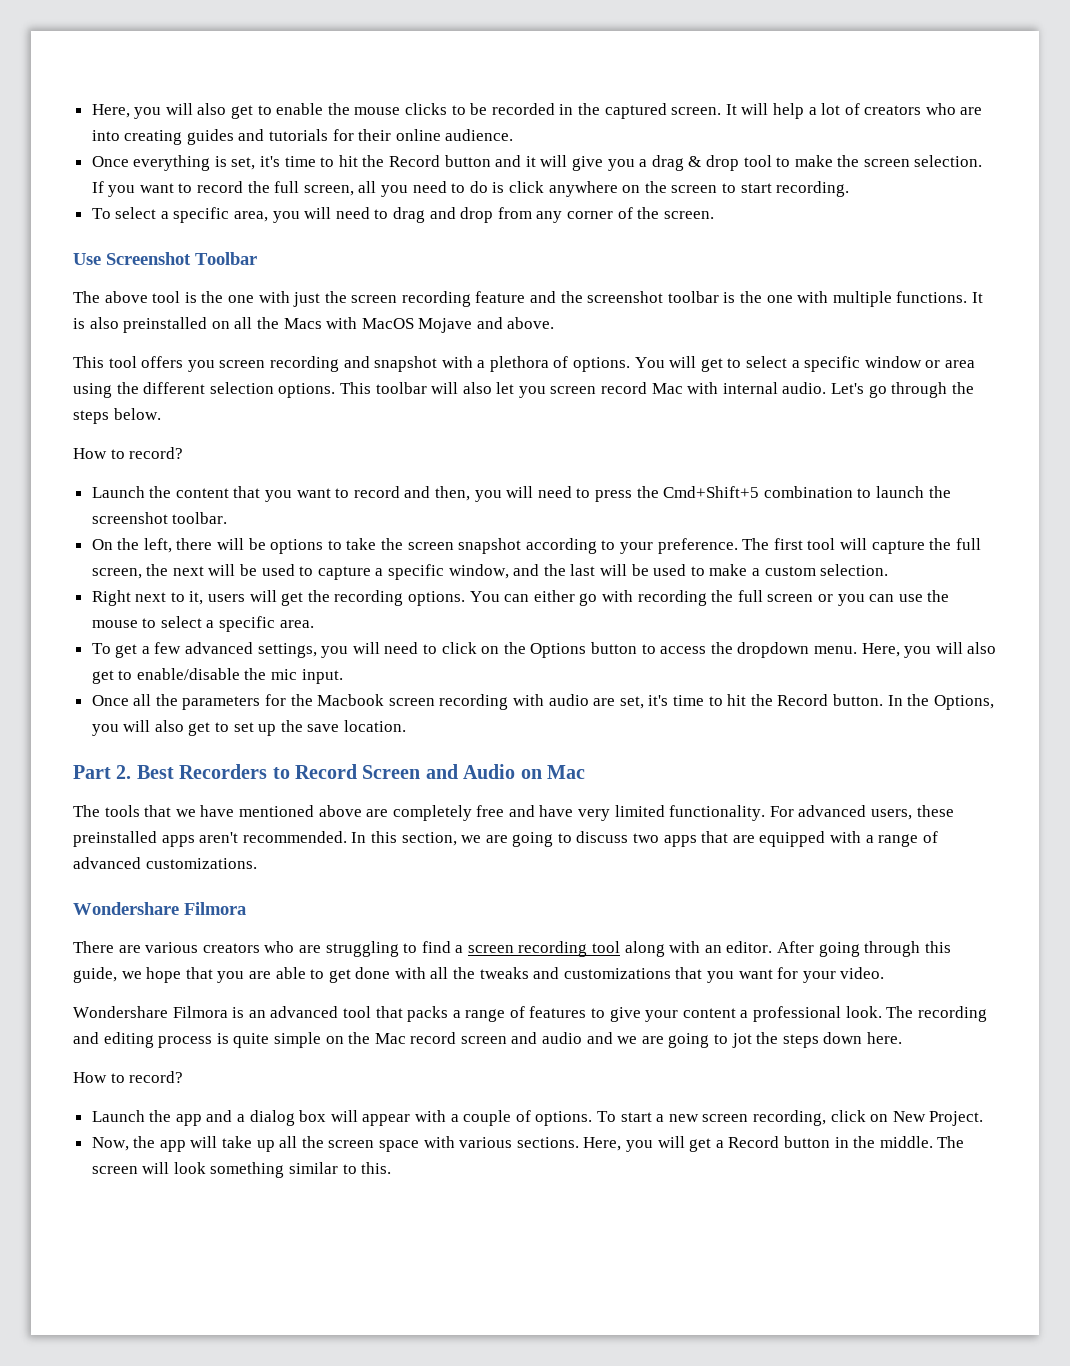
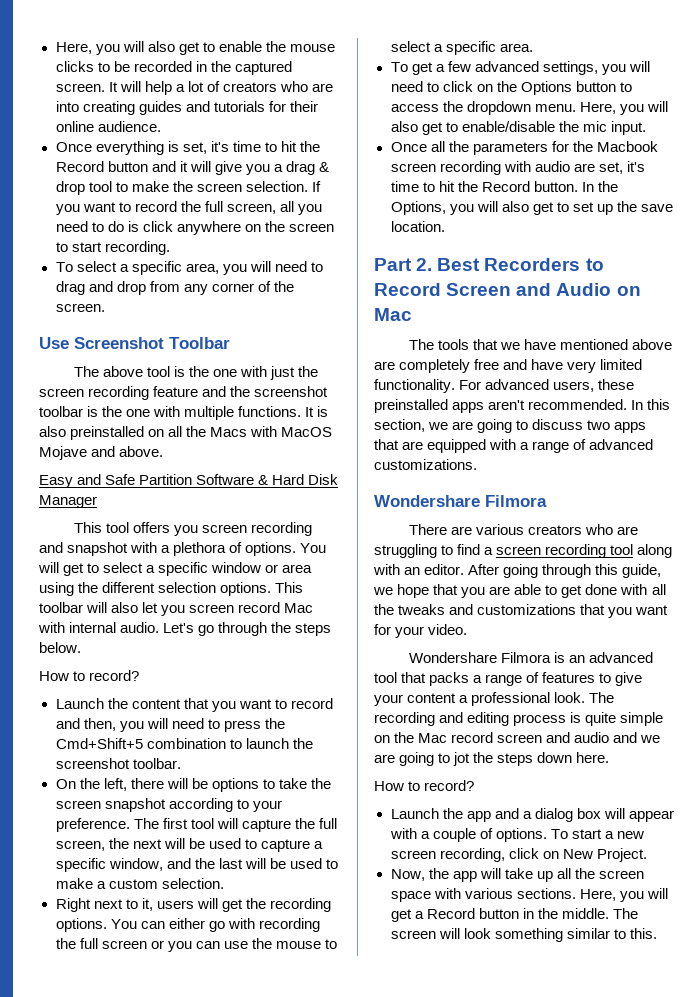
+ Easy and Safe Partition Software & Hard Disk Manager

